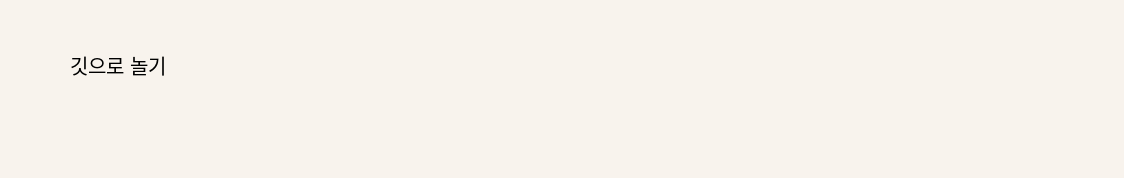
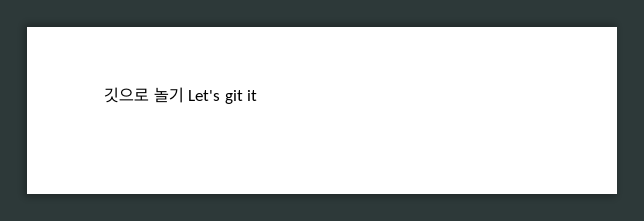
- 깃으로 놀기
+ 깃으로 놀기 Let's git it

